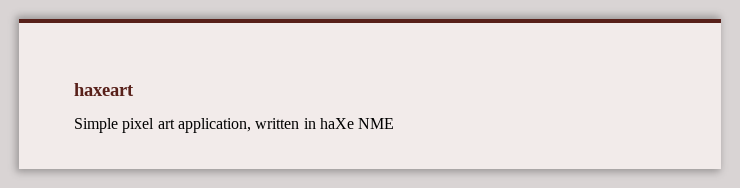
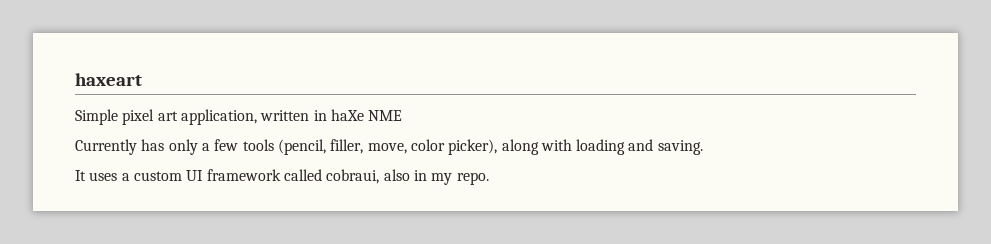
+ Currently has only a few tools (pencil, filler, move, color picker), along with loading and saving.
+ It uses a custom UI framework called cobraui, also in my repo.

